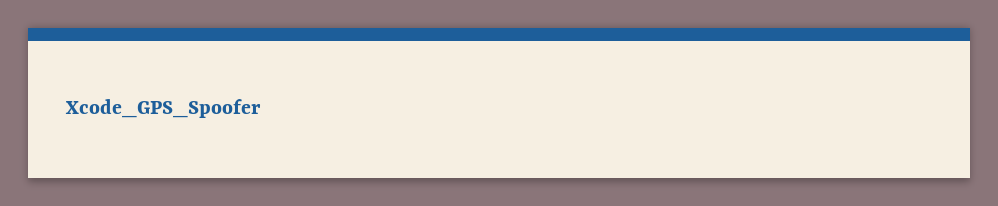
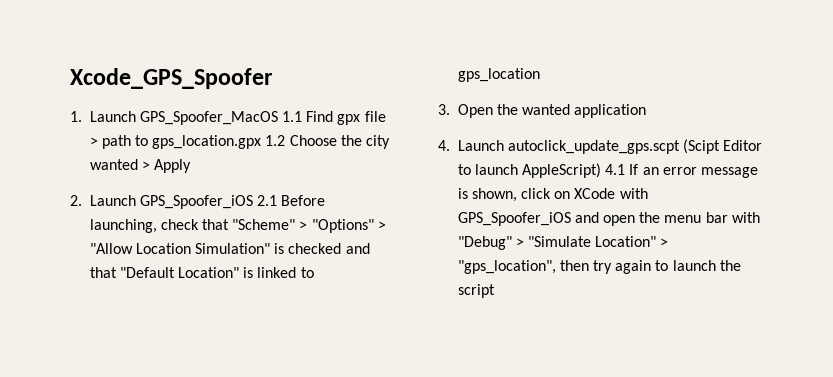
+ 1. Launch GPS_Spoofer_MacOS 1.1 Find gpx file > path to gps_location.gpx 1.2 Choose the city wanted > Apply
+ 2. Launch GPS_Spoofer_iOS 2.1 Before launching, check that "Scheme" > "Options" > "Allow Location Simulation" is checked and that "Default Location" is linked to gps_location
+ 3. Open the wanted application
+ 4. Launch autoclick_update_gps.scpt (Scipt Editor to launch AppleScript) 4.1 If an error message is shown, click on XCode with GPS_Spoofer_iOS and open the menu bar with "Debug" > "Simulate Location" > "gps_location", then try again to launch the script

